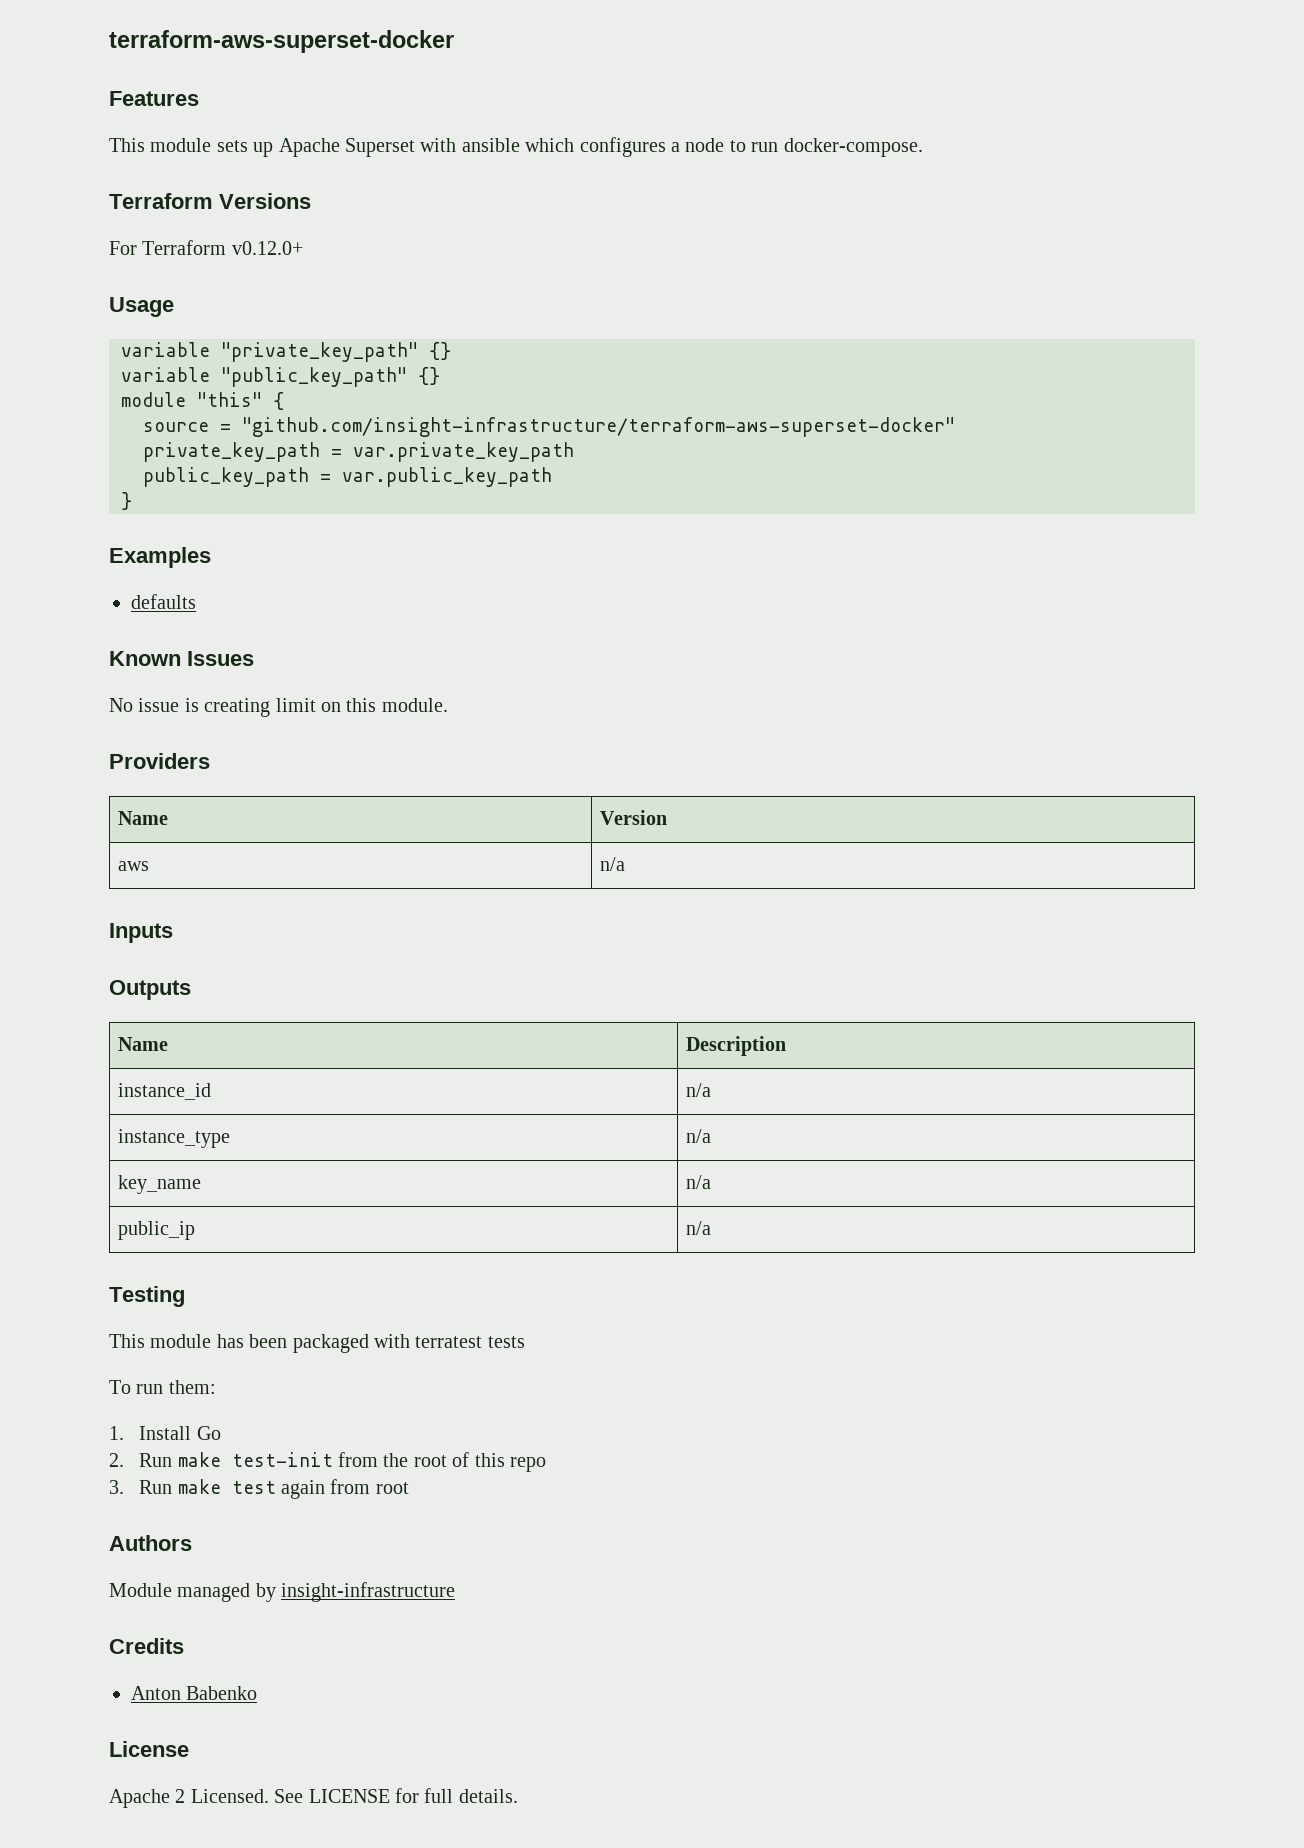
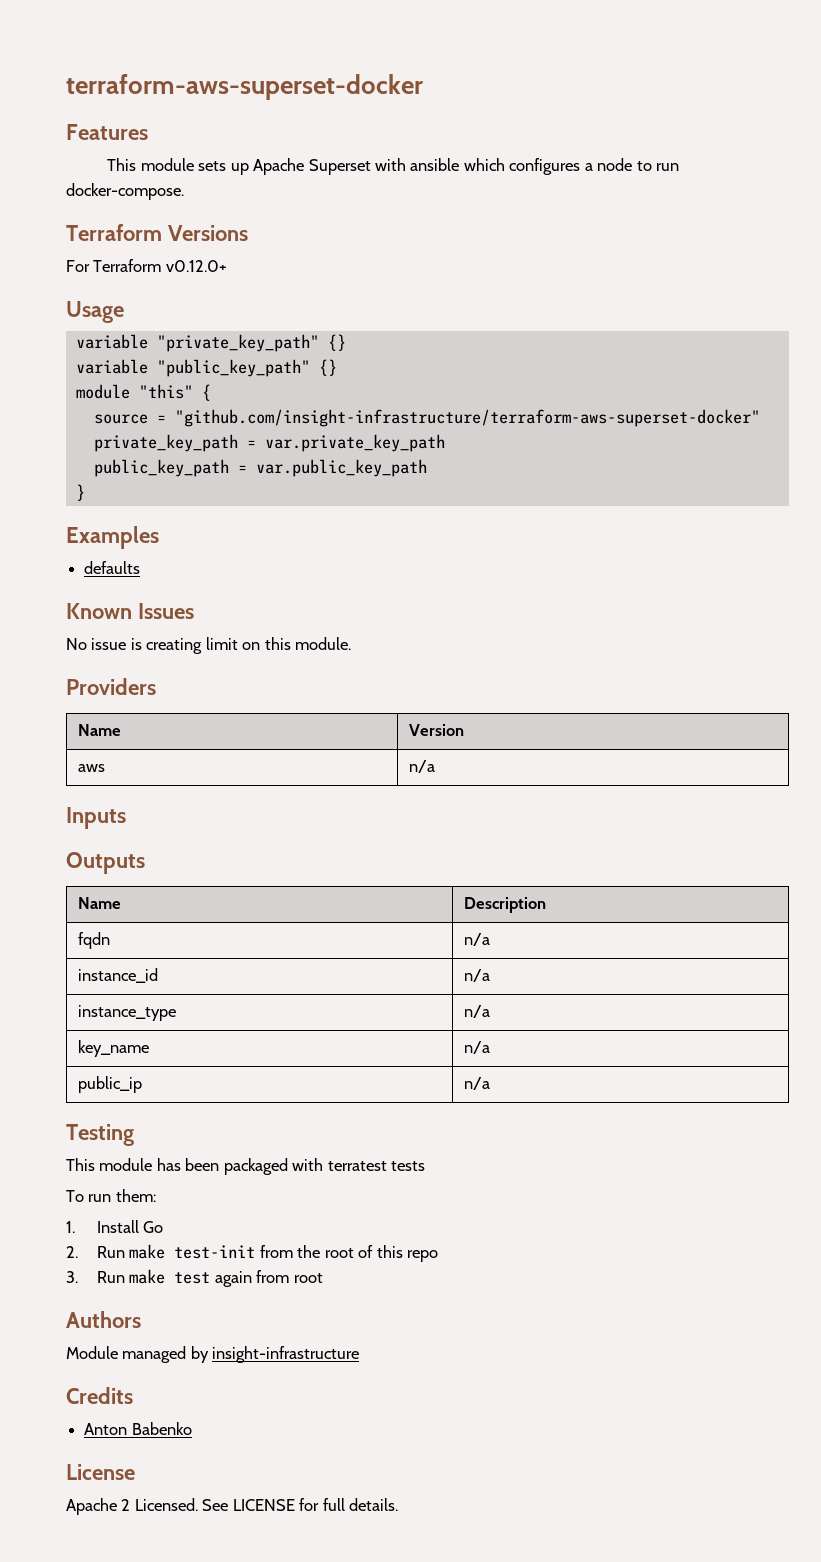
+ fqdn | n/a

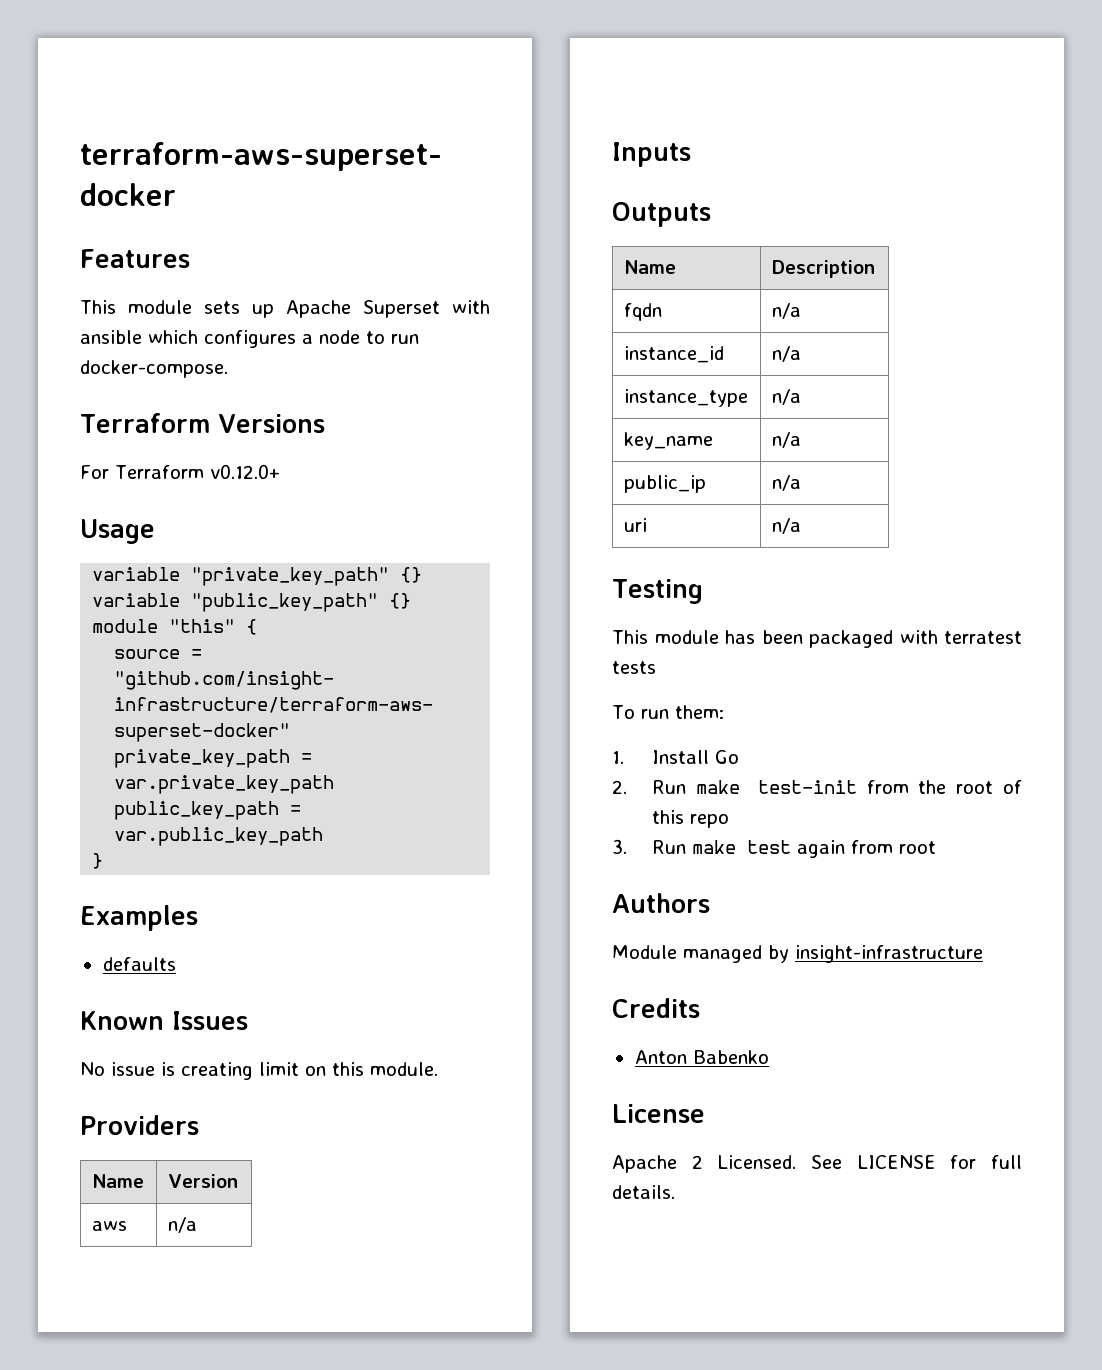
+ uri | n/a

